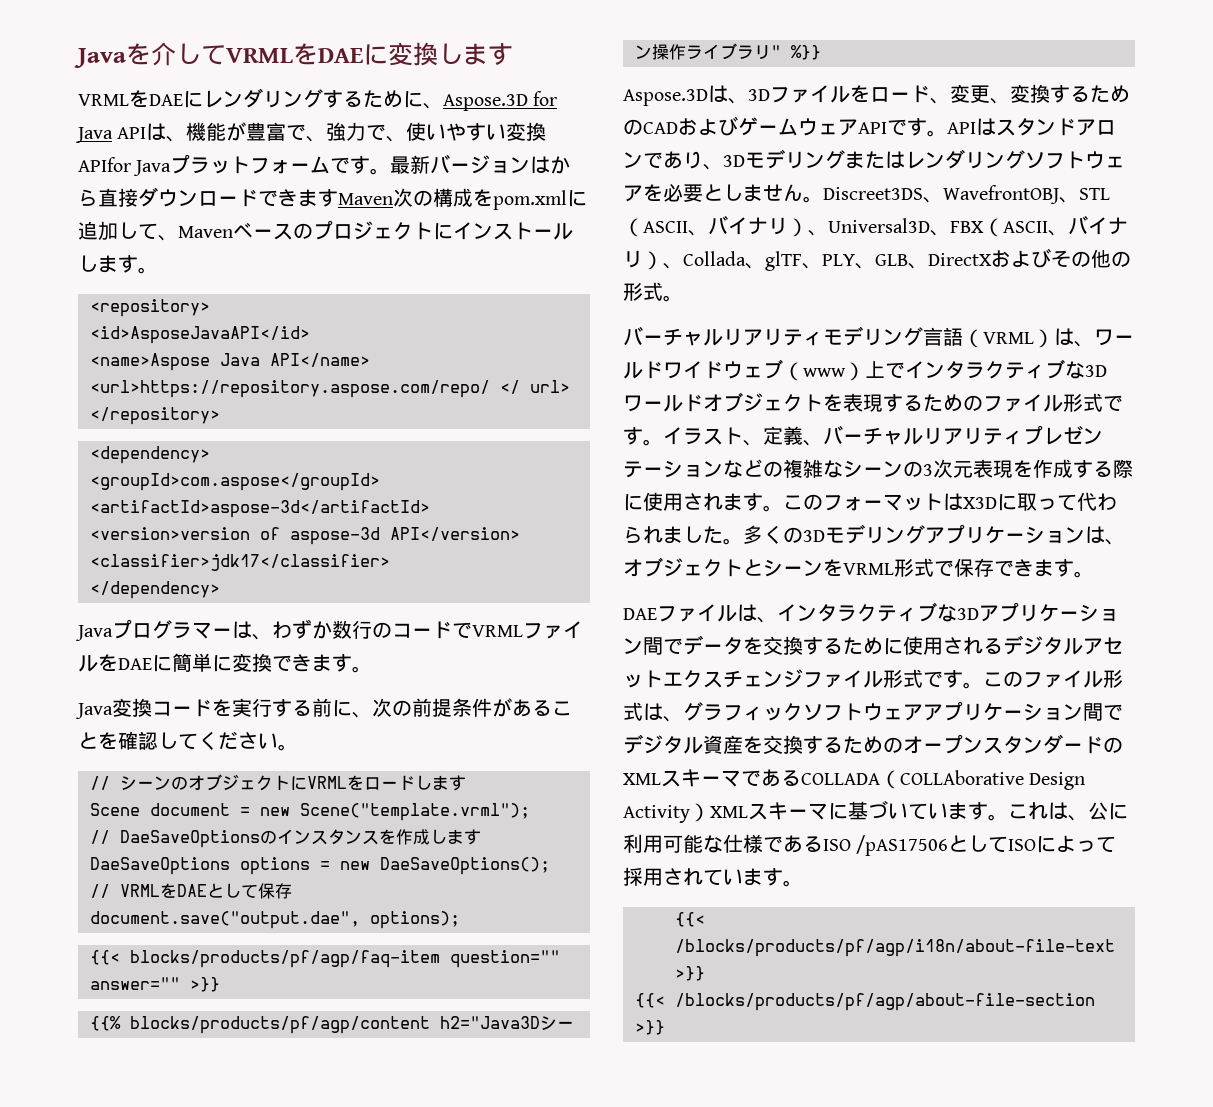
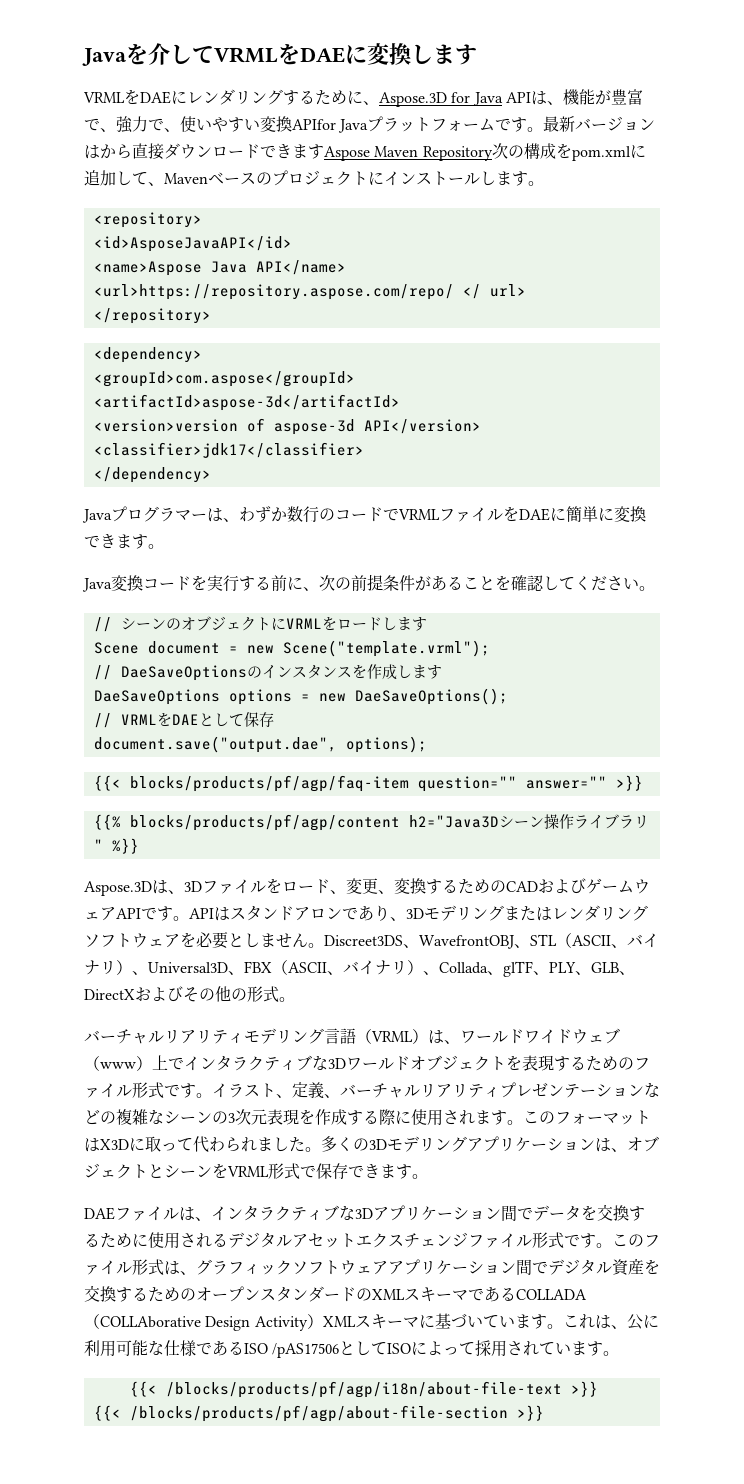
- 最新バージョンはから直接ダウンロードできますMaven次の構成をpom.xmlに追加して、Mavenベースのプロジェクトにインストールします。
+ 最新バージョンはから直接ダウンロードできますAspose Maven Repository次の構成をpom.xmlに追加して、Mavenベースのプロジェクトにインストールします。

